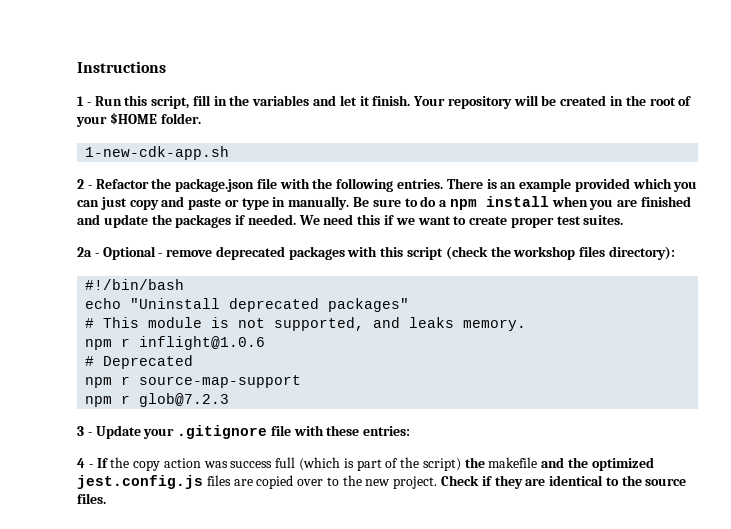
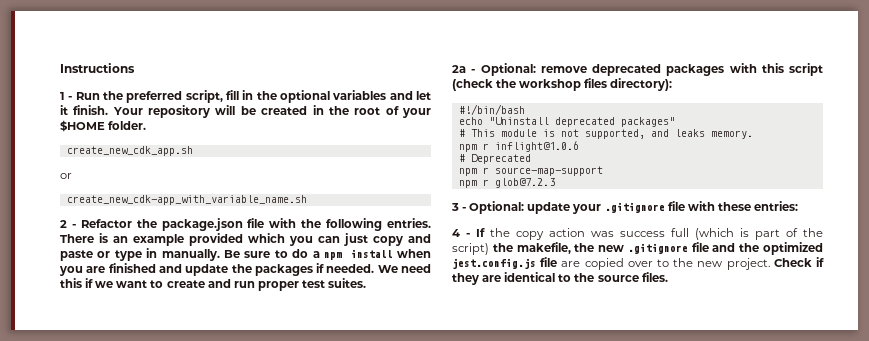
- 1 - Run this script, fill in the variables and let it finish.
+ 1 - Run the preferred script, fill in the optional variables and let it finish.
- 1-new-cdk-app.sh
+ create_new_cdk_app.sh
+ or
+ create_new_cdk-app_with_variable_name.sh
- We need this if we want to create proper test suites.
+ We need this if we want to create and run proper test suites.
- 2a - Optional - remove deprecated packages with this script (check the workshop files directory):
+ 2a - Optional: remove deprecated packages with this script (check the workshop files directory):
- 3 - Update your .gitignore file with these entries:
+ 3 - Optional: update your .gitignore file with these entries:
- 4 - If the copy action was success full (which is part of the script) the makefile and the optimized jest.config.js files are copied over to the new project.
+ 4 - If the copy action was success full (which is part of the script) the makefile, the new .gitignore file and the optimized jest.config.js file are copied over to the new project.

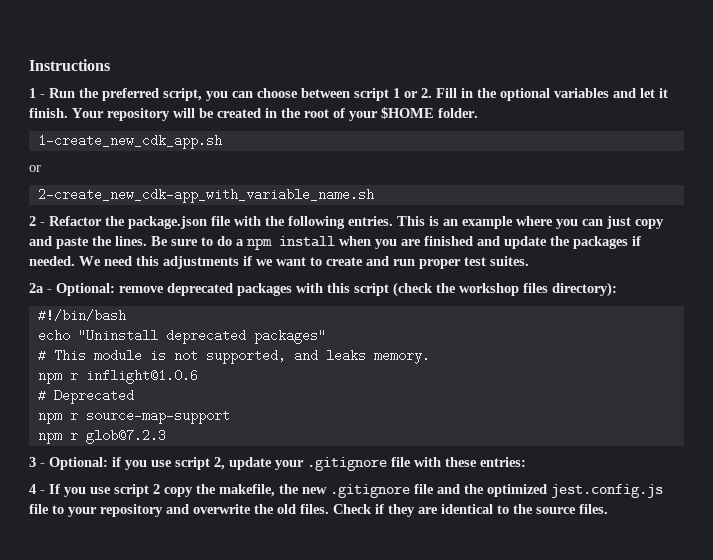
- 1 - Run the preferred script, fill in the optional variables and let it finish.
+ 1 - Run the preferred script, you can choose between script 1 or 2. Fill in the optional variables and let it finish.
- create_new_cdk_app.sh
+ 1-create_new_cdk_app.sh
- create_new_cdk-app_with_variable_name.sh
+ 2-create_new_cdk-app_with_variable_name.sh
- There is an example provided which you can just copy and paste or type in manually.
+ This is an example where you can just copy and paste the lines.
- We need this if we want to create and run proper test suites.
+ We need this adjustments if we want to create and run proper test suites.
- 3 - Optional: update your .gitignore file with these entries:
+ 3 - Optional: if you use script 2, update your .gitignore file with these entries:
- 4 - If the copy action was success full (which is part of the script) the makefile, the new .gitignore file and the optimized jest.config.js file are copied over to the new project.
+ 4 - If you use script 2 copy the makefile, the new .gitignore file and the optimized jest.config.js file to your repository and overwrite the old files.

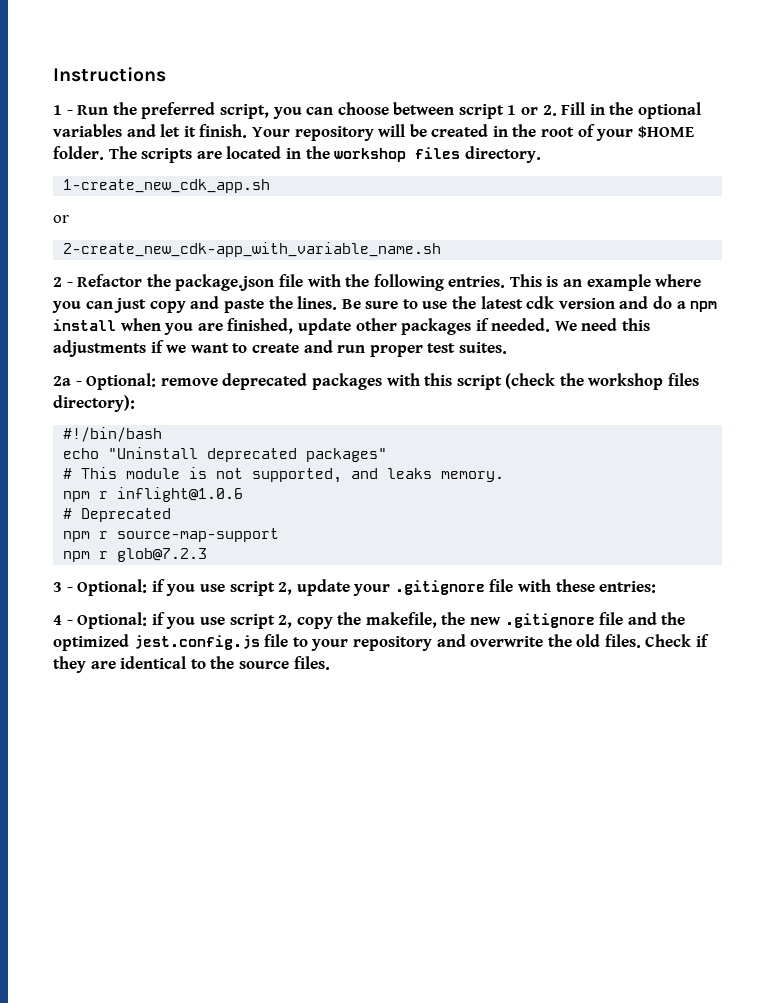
+ The scripts are located in the workshop files directory.
- Be sure to do a npm install when you are finished and update the packages if needed.
+ Be sure to use the latest cdk version and do a npm install when you are finished, update other packages if needed.
- 4 - If you use script 2 copy the makefile, the new .gitignore file and the optimized jest.config.js file to your repository and overwrite the old files.
+ 4 - Optional: if you use script 2, copy the makefile, the new .gitignore file and the optimized jest.config.js file to your repository and overwrite the old files.

